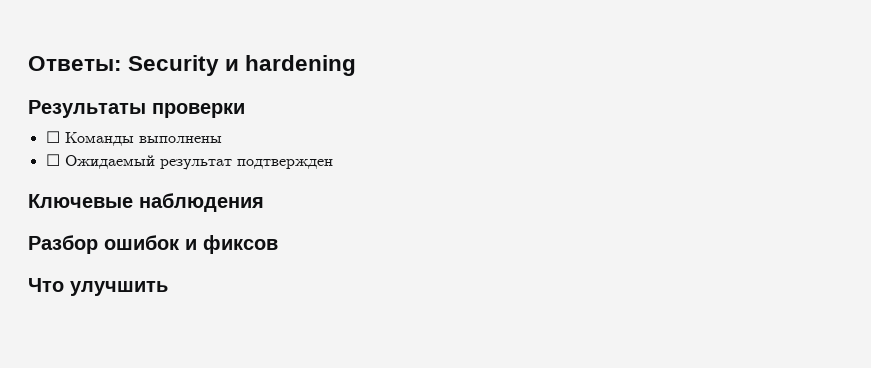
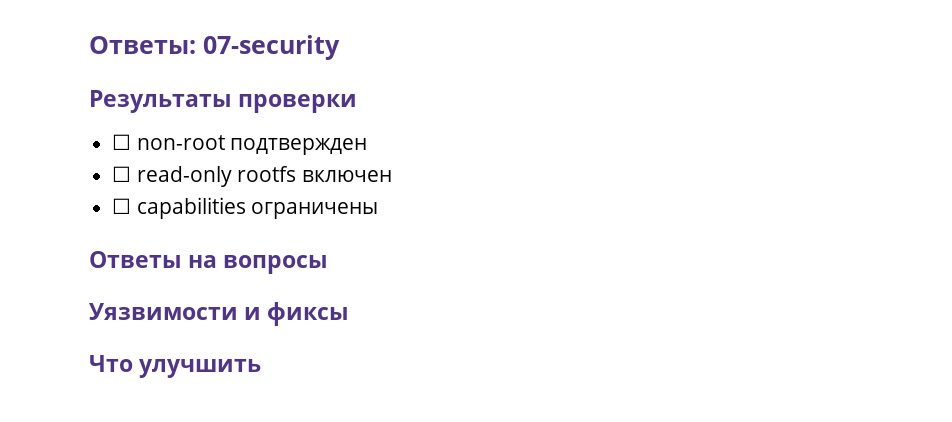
- Ответы: Security и hardening
+ Ответы: 07-security
- ☐ Команды выполнены
- ☐ Ожидаемый результат подтвержден
- Ключевые наблюдения
- Разбор ошибок и фиксов
+ ☐ non-root подтвержден
+ ☐ read-only rootfs включен
+ ☐ capabilities ограничены
+ Ответы на вопросы
+ Уязвимости и фиксы

